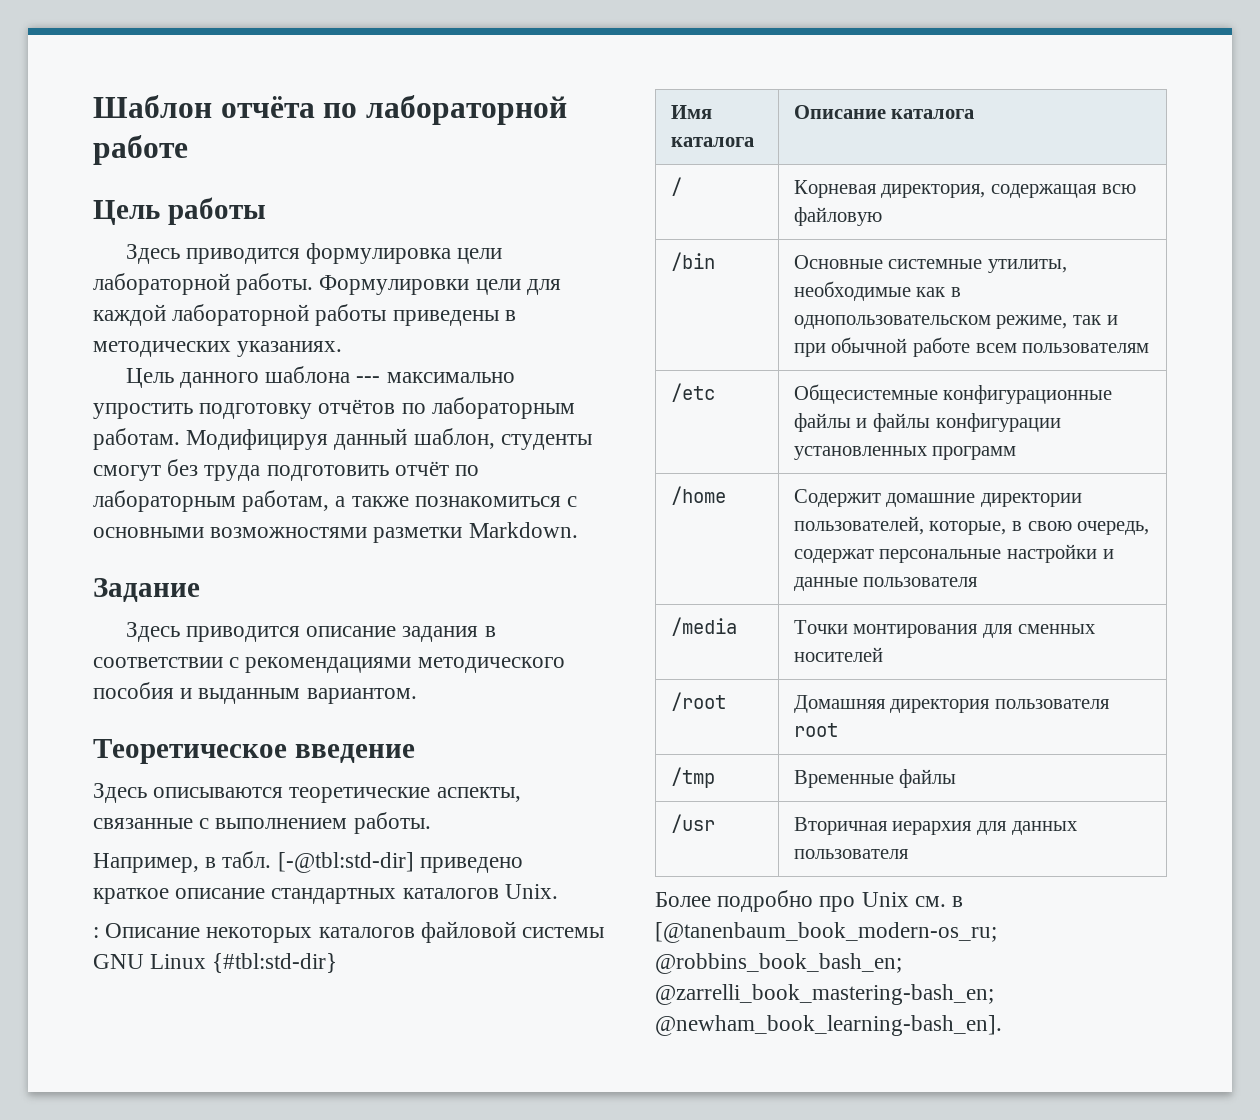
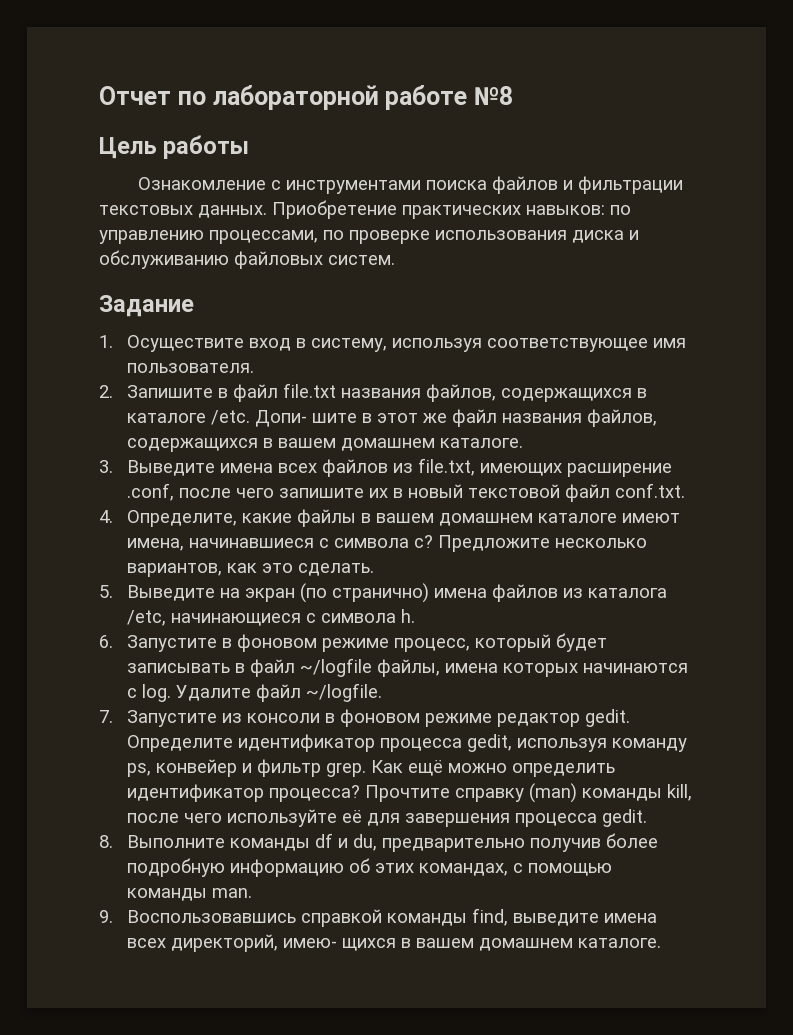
- Шаблон отчёта по лабораторной работе
+ Отчет по лабораторной работе №8
- Здесь приводится формулировка цели лабораторной работы. Формулировки цели для каждой лабораторной работы приведены в методических указаниях.
- Цель данного шаблона --- максимально упростить подготовку отчётов по лабораторным работам. Модифицируя данный шаблон, студенты смогут без труда подготовить отчёт по лабораторным работам, а также познакомиться с основными возможностями разметки Markdown.
+ Ознакомление с инструментами поиска файлов и фильтрации текстовых данных. Приобретение практических навыков: по управлению процессами, по проверке использования диска и обслуживанию файловых систем.
  Задание
- Здесь приводится описание задания в соответствии с рекомендациями методического пособия и выданным вариантом.
- Теоретическое введение
- Здесь описываются теоретические аспекты, связанные с выполнением работы.
- Например, в табл. [-@tbl:std-dir] приведено краткое описание стандартных каталогов Unix.
- : Описание некоторых каталогов файловой системы GNU Linux {#tbl:std-dir}
- Имя каталога | Описание каталога
- / | Корневая директория, содержащая всю файловую
- /bin | Основные системные утилиты, необходимые как в однопользовательском режиме, так и при обычной работе всем пользователям
- /etc | Общесистемные конфигурационные файлы и файлы конфигурации установленных программ
- /home | Содержит домашние директории пользователей, которые, в свою очередь, содержат персональные настройки и данные пользователя
- /media | Точки монтирования для сменных носителей
- /root | Домашняя директория пользователя root
- /tmp | Временные файлы
- /usr | Вторичная иерархия для данных пользователя
- Более подробно про Unix см. в [@tanenbaum_book_modern-os_ru; @robbins_book_bash_en; @zarrelli_book_mastering-bash_en; @newham_book_learning-bash_en].
+ 1. Осуществите вход в систему, используя соответствующее имя пользователя.
+ 2. Запишите в файл file.txt названия файлов, содержащихся в каталоге /etc. Допи- шите в этот же файл названия файлов, содержащихся в вашем домашнем каталоге.
+ 3. Выведите имена всех файлов из file.txt, имеющих расширение .conf, после чего запишите их в новый текстовой файл conf.txt.
+ 4. Определите, какие файлы в вашем домашнем каталоге имеют имена, начинавшиеся с символа c? Предложите несколько вариантов, как это сделать.
+ 5. Выведите на экран (по странично) имена файлов из каталога /etc, начинающиеся с символа h.
+ 6. Запустите в фоновом режиме процесс, который будет записывать в файл ~/logfile файлы, имена которых начинаются с log. Удалите файл ~/logfile.
+ 7. Запустите из консоли в фоновом режиме редактор gedit. Определите идентификатор процесса gedit, используя команду ps, конвейер и фильтр grep. Как ещё можно определить идентификатор процесса? Прочтите справку (man) команды kill, после чего используйте её для завершения процесса gedit.
+ 8. Выполните команды df и du, предварительно получив более подробную информацию об этих командах, с помощью команды man.
+ 9. Воспользовавшись справкой команды find, выведите имена всех директорий, имею- щихся в вашем домашнем каталоге.

